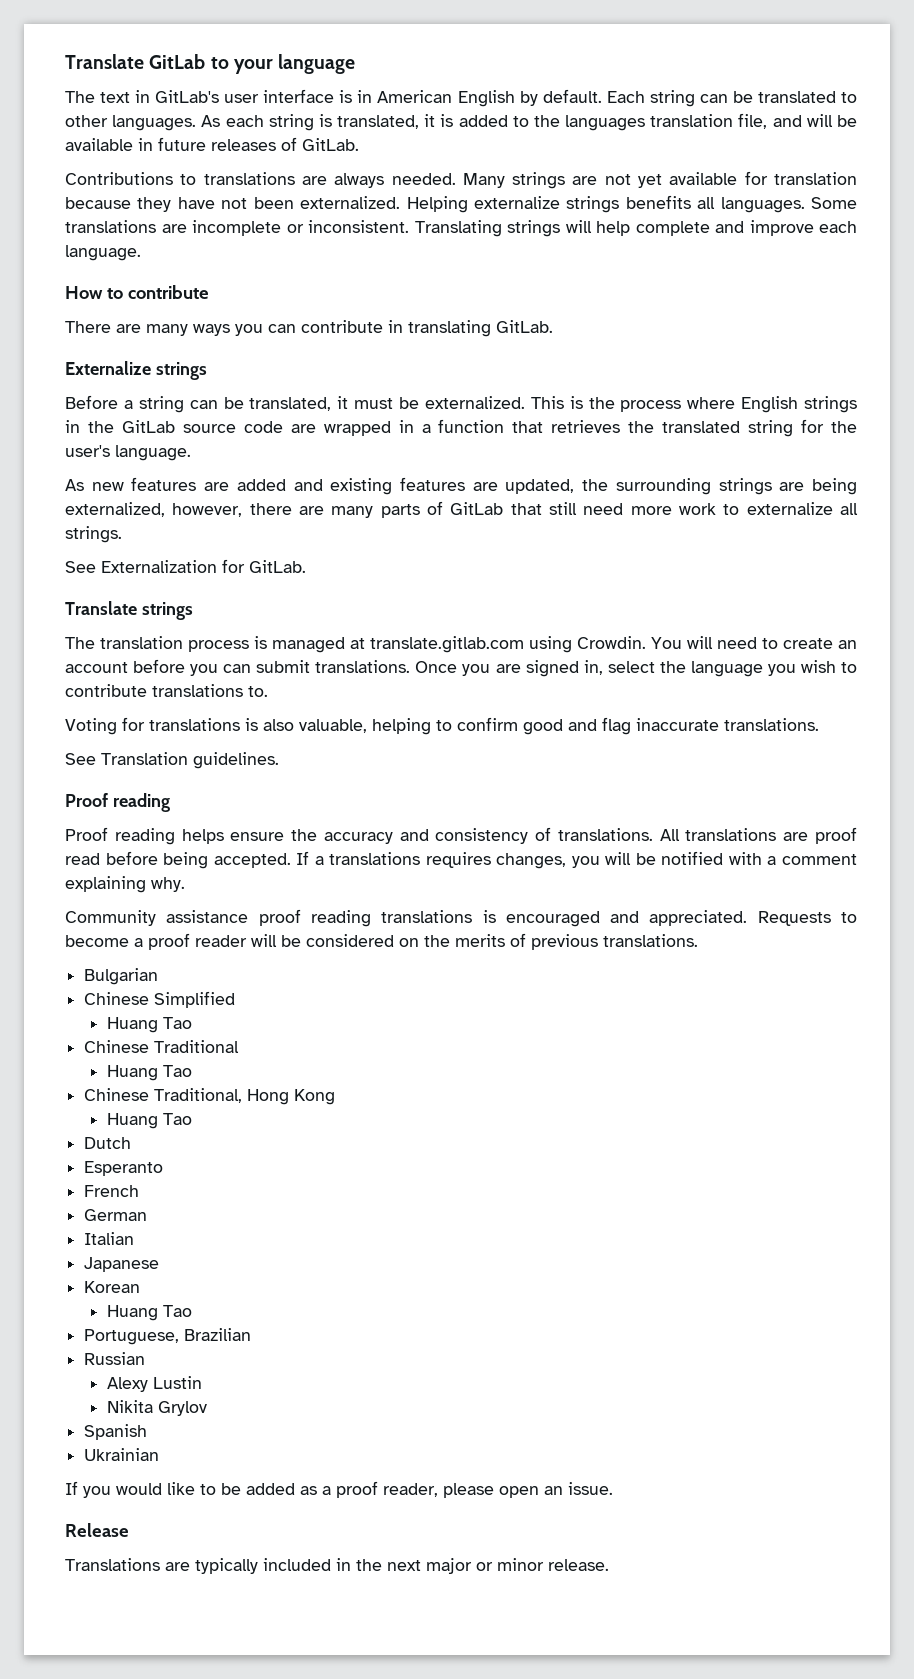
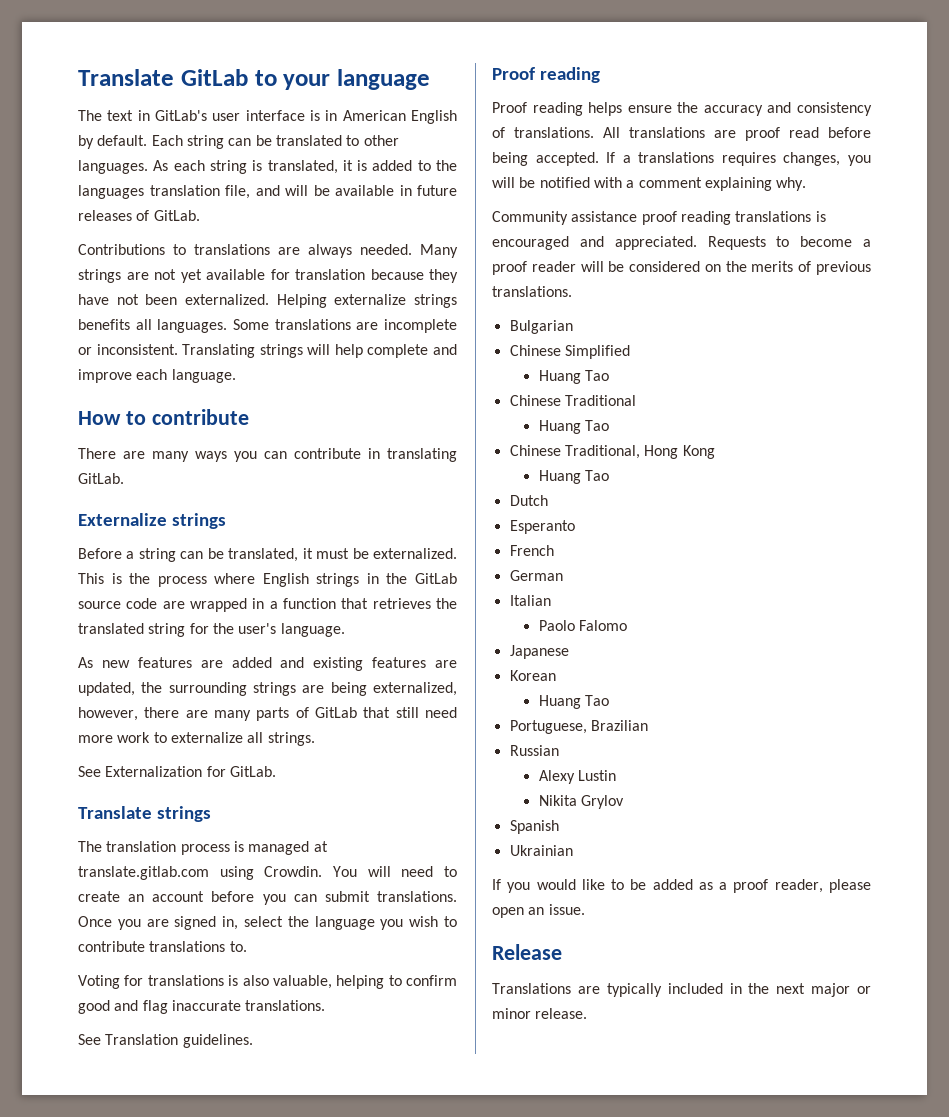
+ Paolo Falomo

